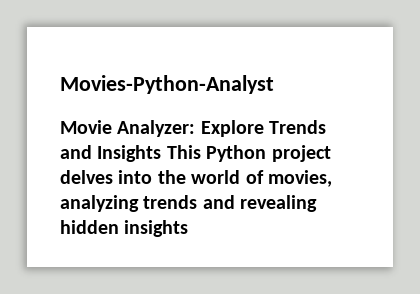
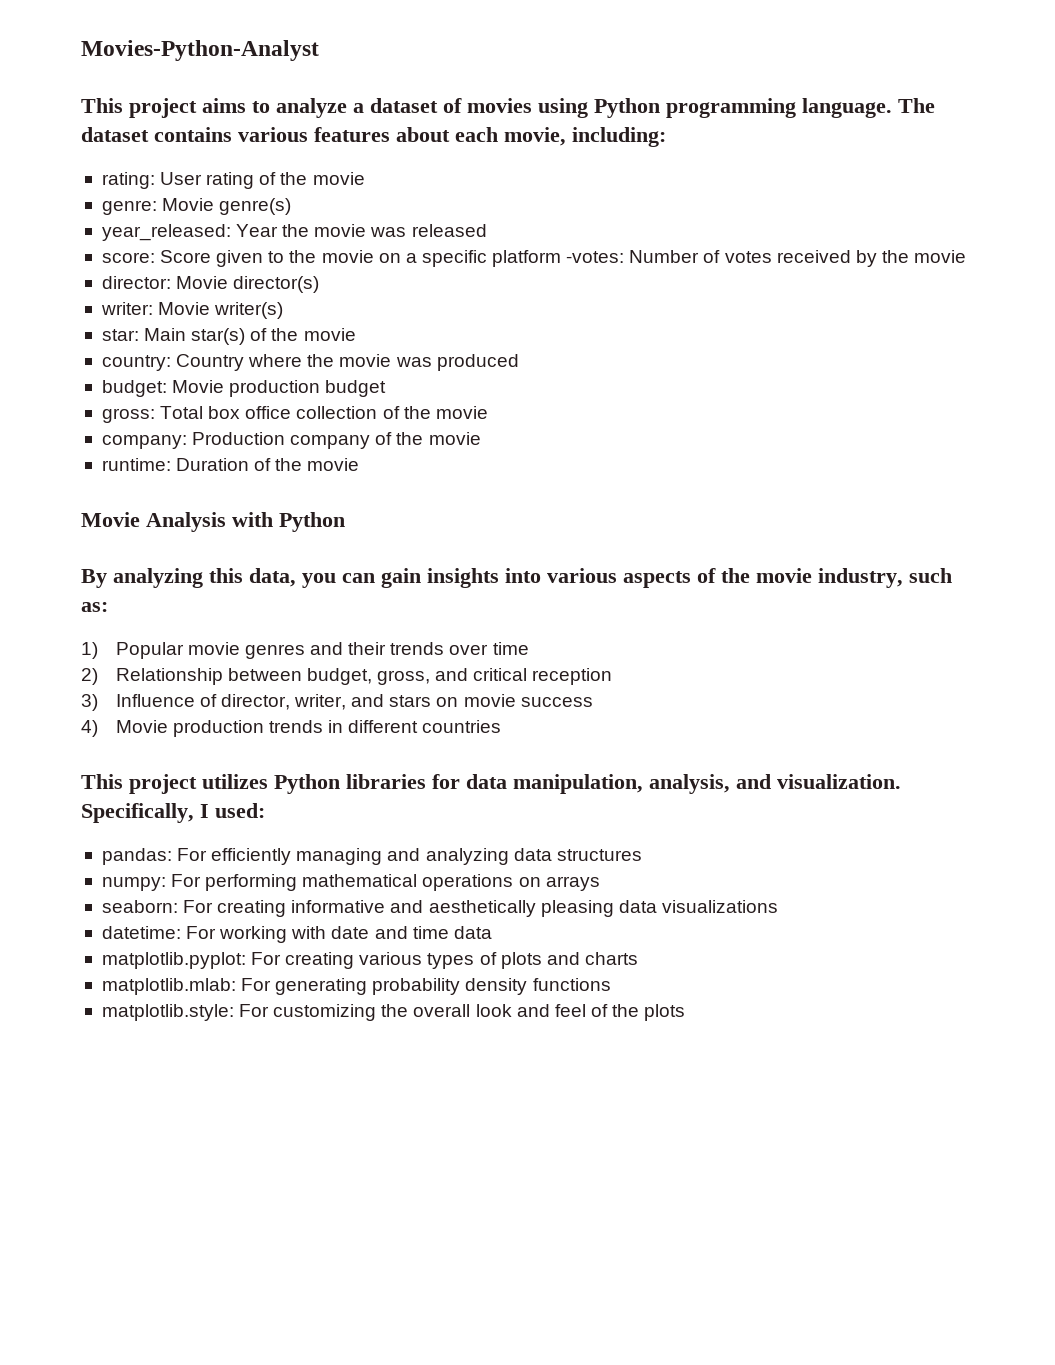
- Movie Analyzer: Explore Trends and Insights This Python project delves into the world of movies, analyzing trends and revealing hidden insights
+ This project aims to analyze a dataset of movies using Python programming language. The dataset contains various features about each movie, including:
+ rating: User rating of the movie
+ genre: Movie genre(s)
+ year_released: Year the movie was released
+ score: Score given to the movie on a specific platform -votes: Number of votes received by the movie
+ director: Movie director(s)
+ writer: Movie writer(s)
+ star: Main star(s) of the movie
+ country: Country where the movie was produced
+ budget: Movie production budget
+ gross: Total box office collection of the movie
+ company: Production company of the movie
+ runtime: Duration of the movie
+ Movie Analysis with Python
+ By analyzing this data, you can gain insights into various aspects of the movie industry, such as:
+ 1) Popular movie genres and their trends over time
+ 2) Relationship between budget, gross, and critical reception
+ 3) Influence of director, writer, and stars on movie success
+ 4) Movie production trends in different countries
+ This project utilizes Python libraries for data manipulation, analysis, and visualization. Specifically, I used:
+ pandas: For efficiently managing and analyzing data structures
+ numpy: For performing mathematical operations on arrays
+ seaborn: For creating informative and aesthetically pleasing data visualizations
+ datetime: For working with date and time data
+ matplotlib.pyplot: For creating various types of plots and charts
+ matplotlib.mlab: For generating probability density functions
+ matplotlib.style: For customizing the overall look and feel of the plots

